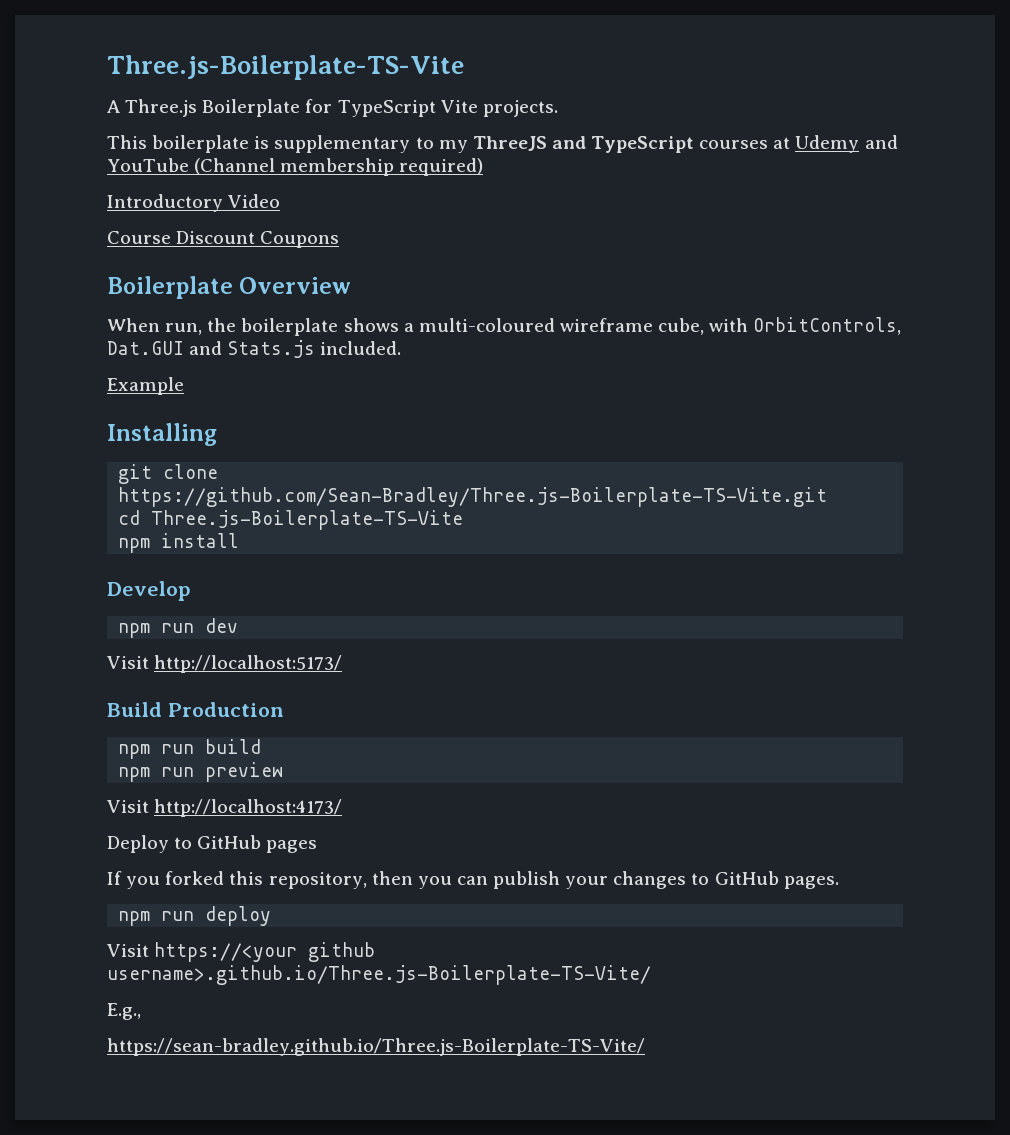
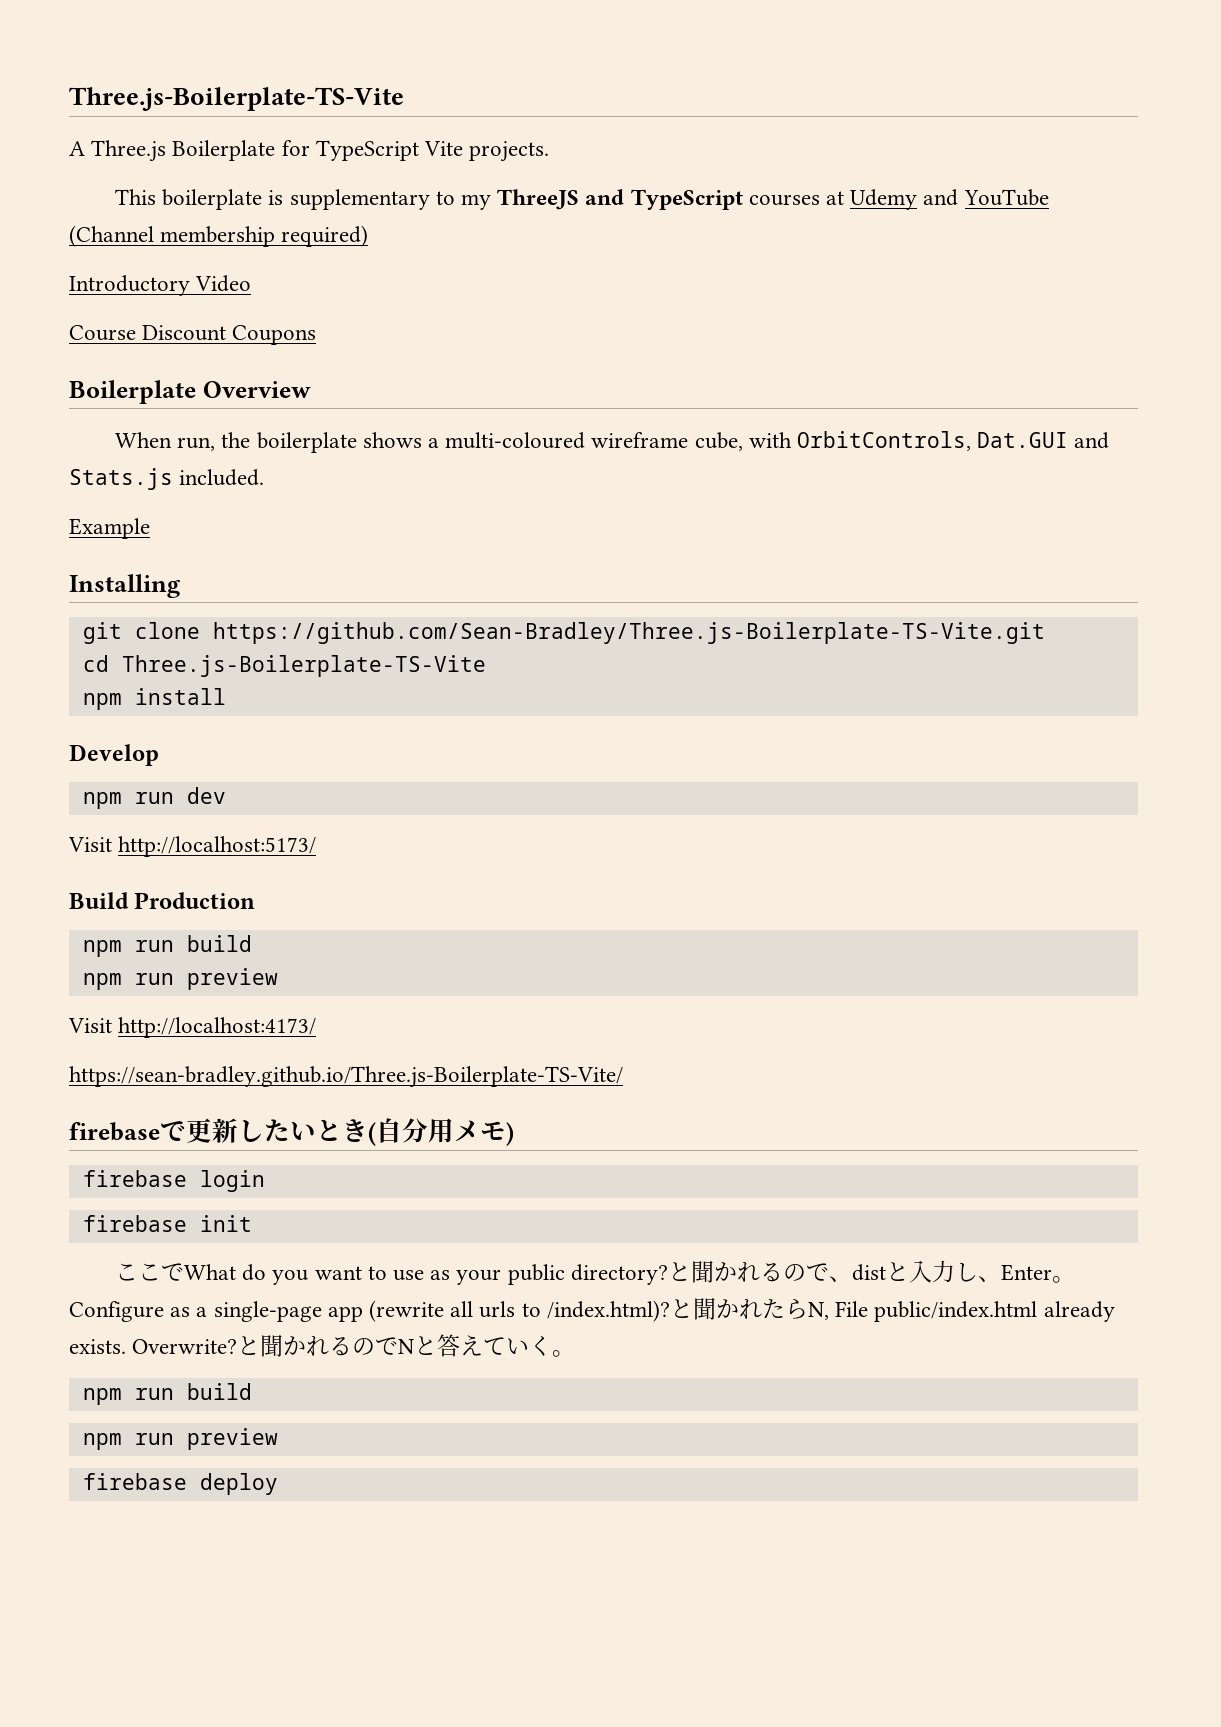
- Deploy to GitHub pages
- If you forked this repository, then you can publish your changes to GitHub pages.
- npm run deploy
- Visit https://<your github username>.github.io/Three.js-Boilerplate-TS-Vite/
- E.g.,
  https://sean-bradley.github.io/Three.js-Boilerplate-TS-Vite/
+ firebaseで更新したいとき(自分用メモ)
+ firebase login
+ firebase init
+ ここでWhat do you want to use as your public directory?と聞かれるので、distと入力し、Enter。Configure as a single-page app (rewrite all urls to /index.html)?と聞かれたらN, File public/index.html already exists. Overwrite?と聞かれるのでNと答えていく。
+ npm run build
+ npm run preview
+ firebase deploy

